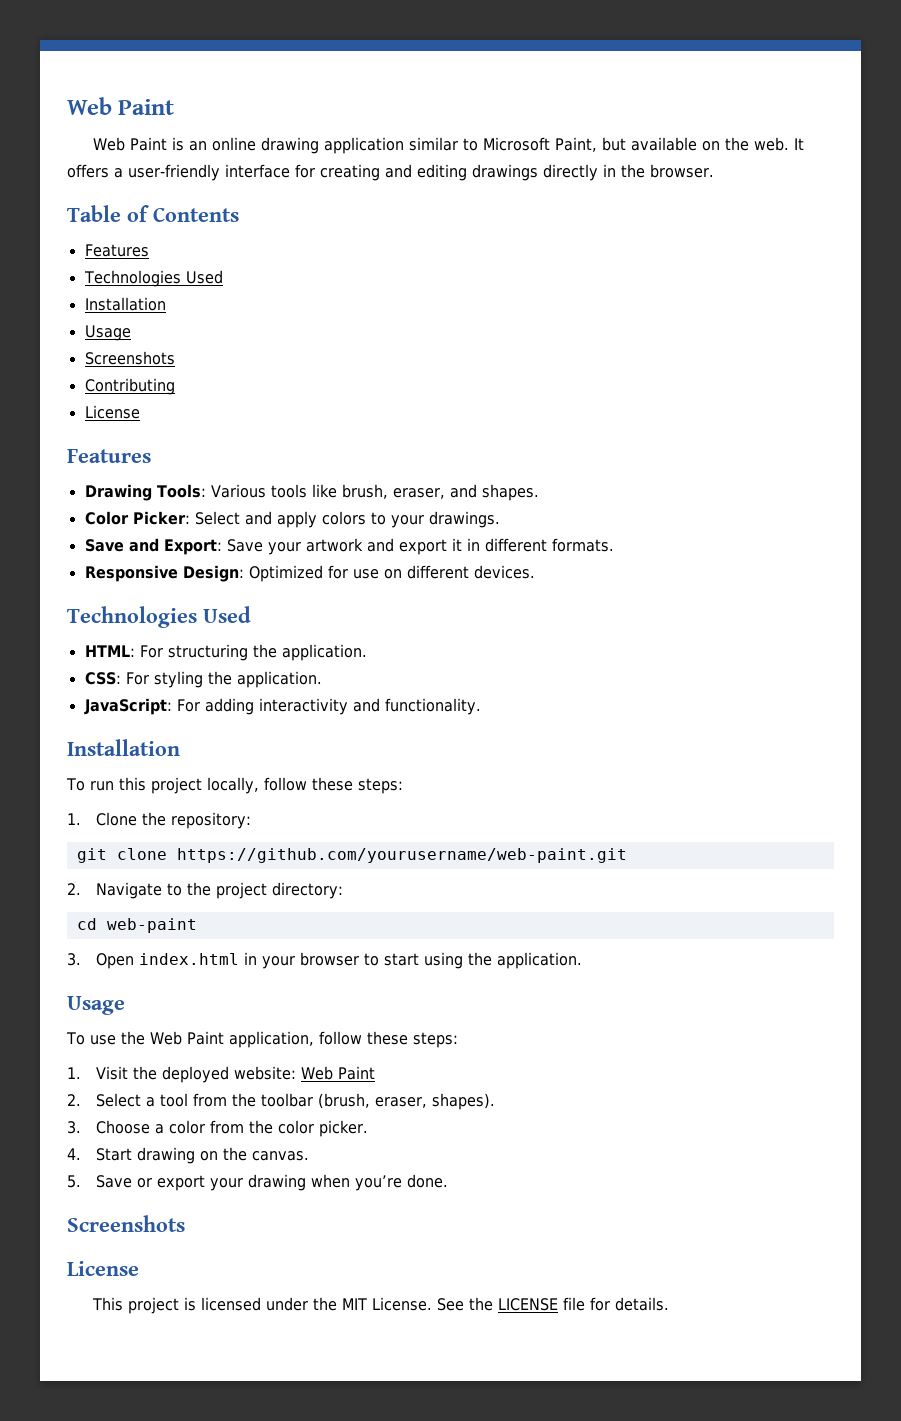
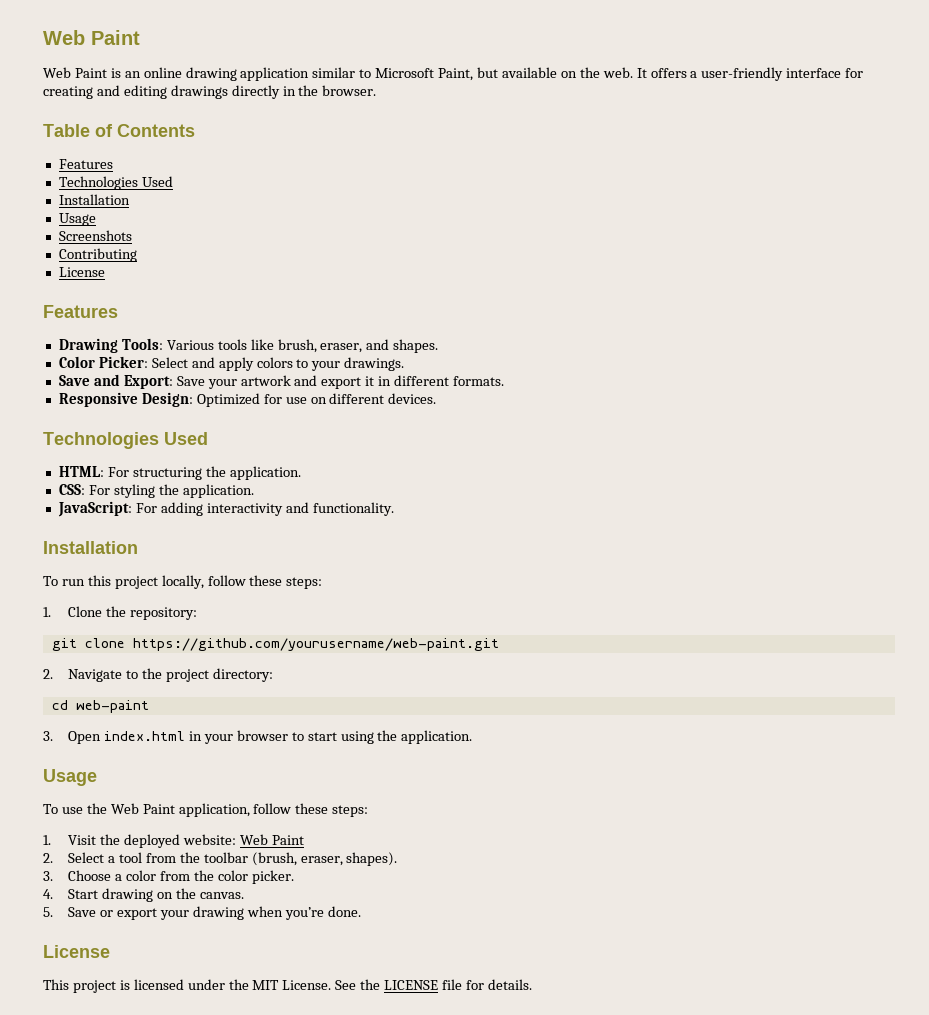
  5. Save or export your drawing when you’re done.
- Screenshots

